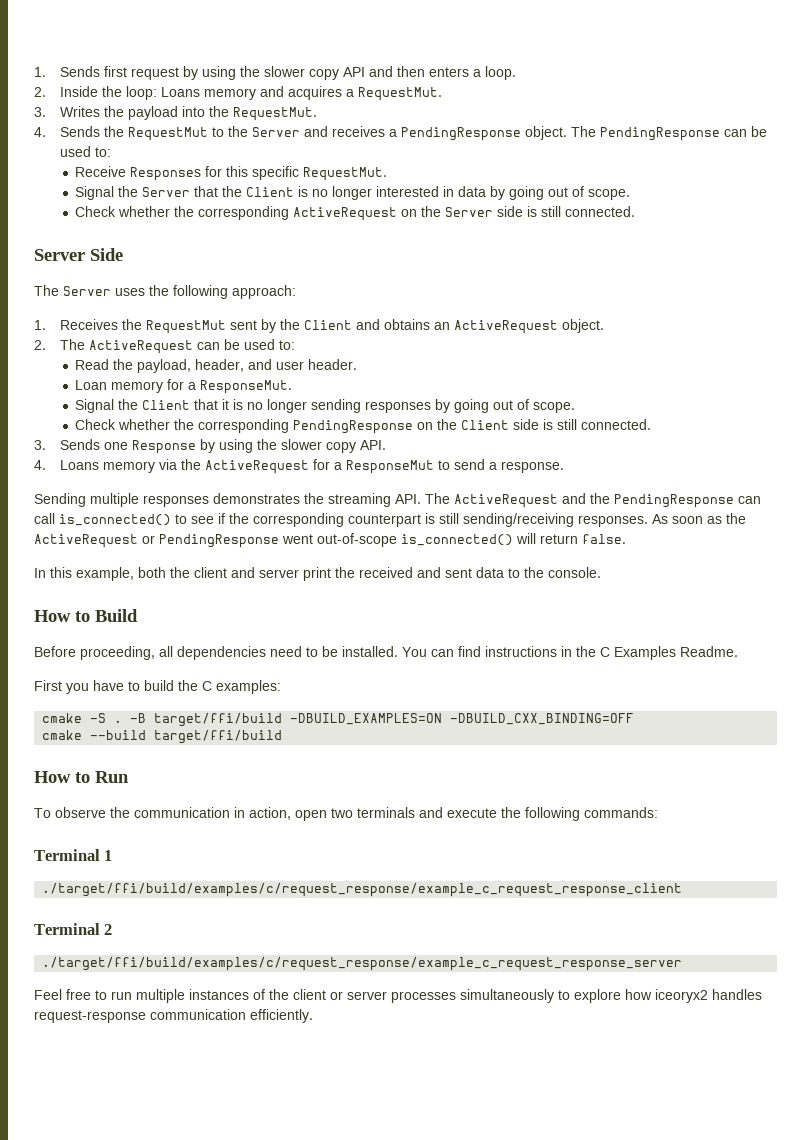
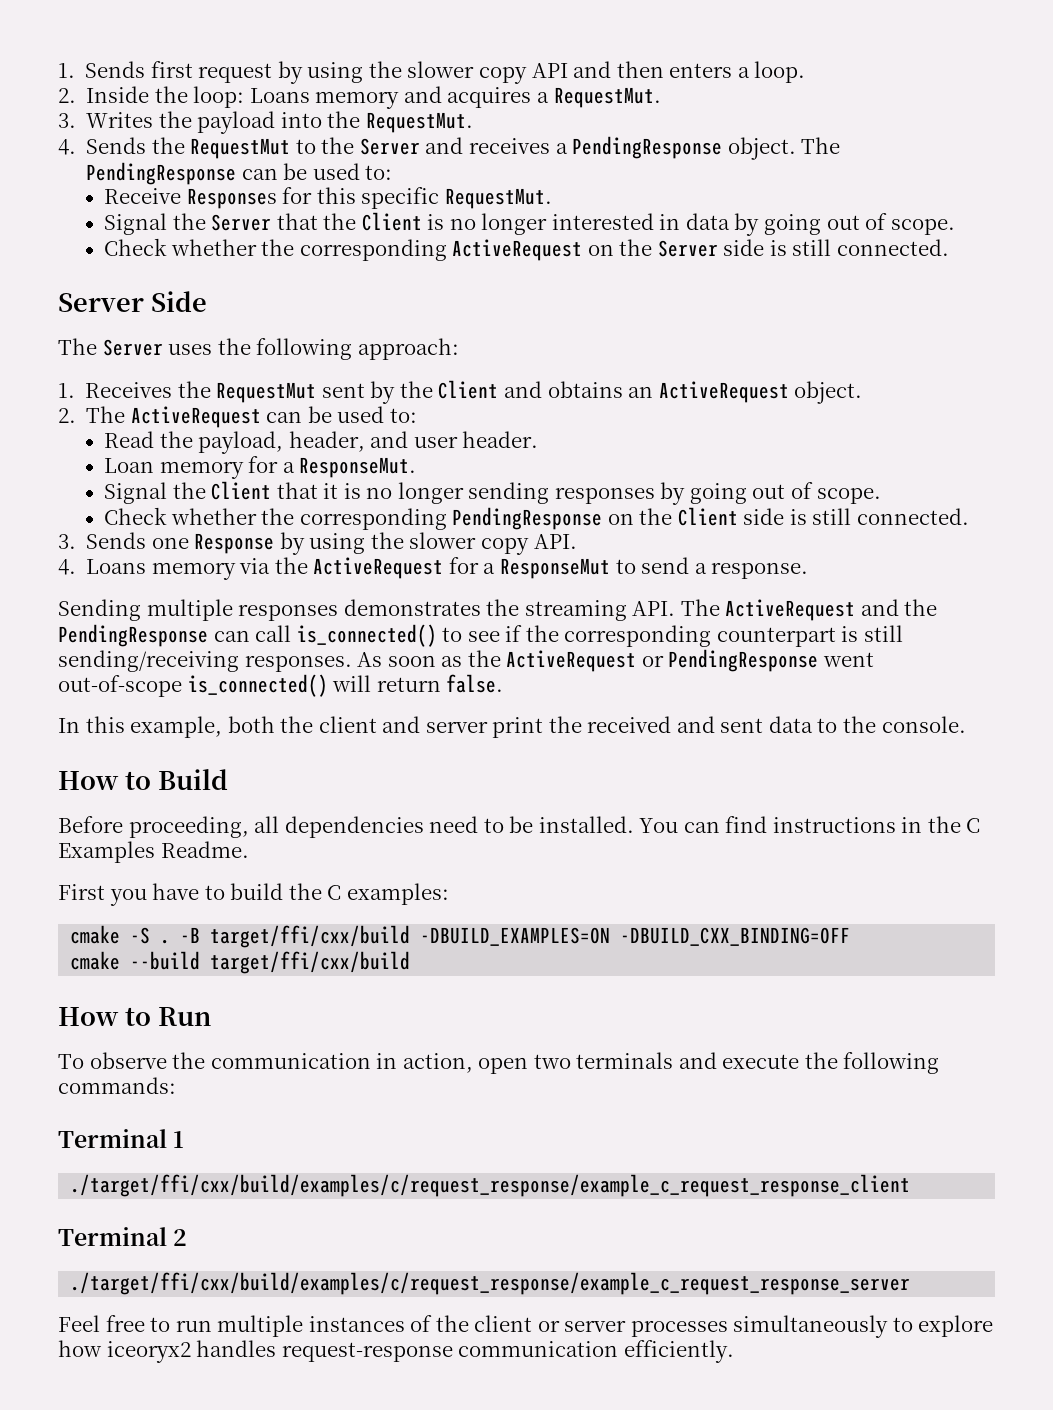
- -B target/ffi/build -DBUILD_EXAMPLES=ON -DBUILD_CXX_BINDING=OFF
+ -B target/ffi/cxx/build -DBUILD_EXAMPLES=ON -DBUILD_CXX_BINDING=OFF
- cmake --build target/ffi/build
+ cmake --build target/ffi/cxx/build
- ./target/ffi/build/examples/c/request_response/example_c_request_response_client
+ ./target/ffi/cxx/build/examples/c/request_response/example_c_request_response_client
- ./target/ffi/build/examples/c/request_response/example_c_request_response_server
+ ./target/ffi/cxx/build/examples/c/request_response/example_c_request_response_server

